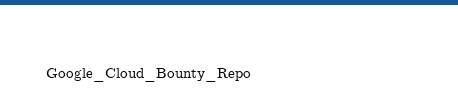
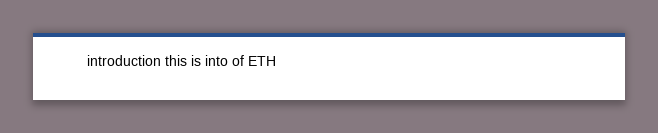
- Google_Cloud_Bounty_Repo
+ introduction this is into of ETH

